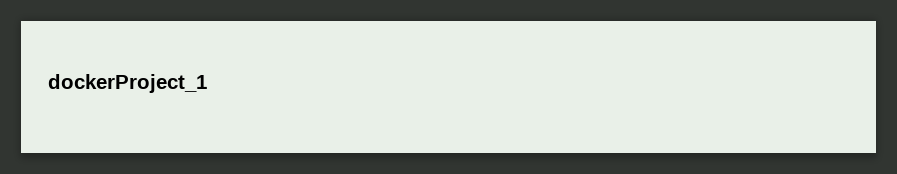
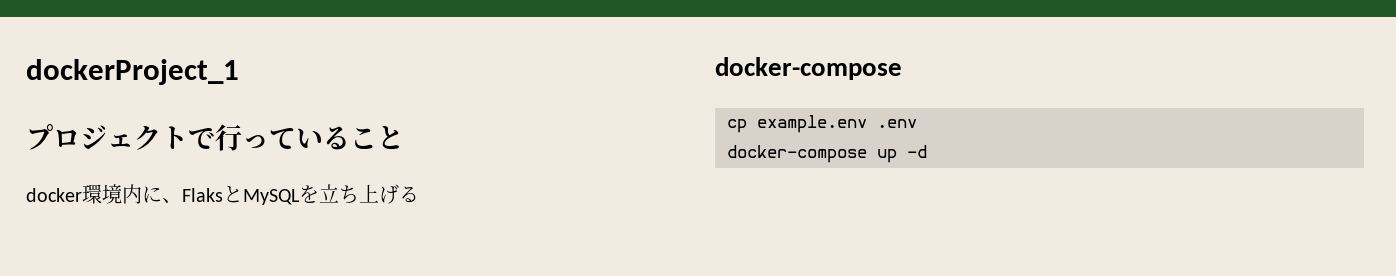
+ プロジェクトで行っていること
+ docker環境内に、FlaksとMySQLを立ち上げる
+ docker-compose
+ cp example.env .env
+ docker-compose up -d

